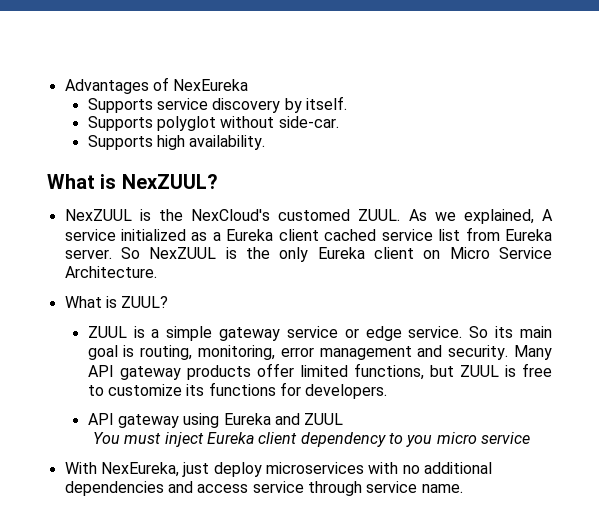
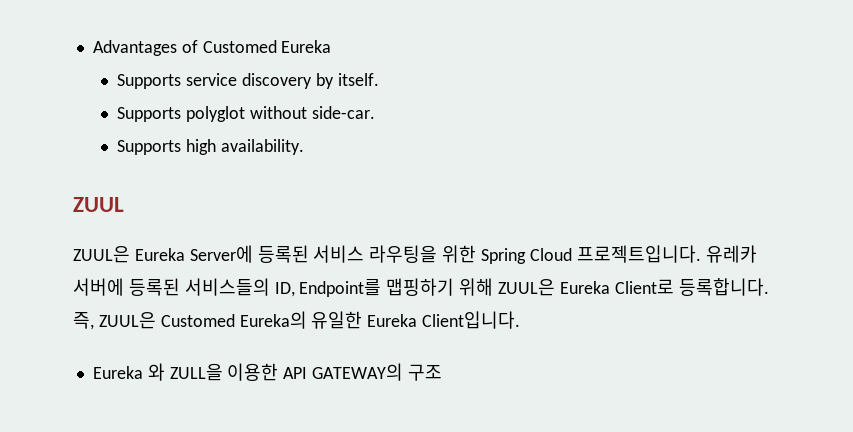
- Advantages of NexEureka
+ Advantages of Customed Eureka
- What is NexZUUL?
- NexZUUL is the NexCloud's customed ZUUL. As we explained, A service initialized as a Eureka client cached service list from Eureka server. So NexZUUL is the only Eureka client on Micro Service Architecture.
- What is ZUUL?
- ZUUL is a simple gateway service or edge service. So its main goal is routing, monitoring, error management and security. Many API gateway products offer limited functions, but ZUUL is free to customize its functions for developers.
- API gateway using Eureka and ZUUL
- You must inject Eureka client dependency to you micro service
- With NexEureka, just deploy microservices with no additional dependencies and access service through service name.
+ ZUUL
+ ZUUL은 Eureka Server에 등록된 서비스 라우팅을 위한 Spring Cloud 프로젝트입니다. 유레카 서버에 등록된 서비스들의 ID, Endpoint를 맵핑하기 위해 ZUUL은 Eureka Client로 등록합니다. 즉, ZUUL은 Customed Eureka의 유일한 Eureka Client입니다.
+ Eureka 와 ZULL을 이용한 API GATEWAY의 구조

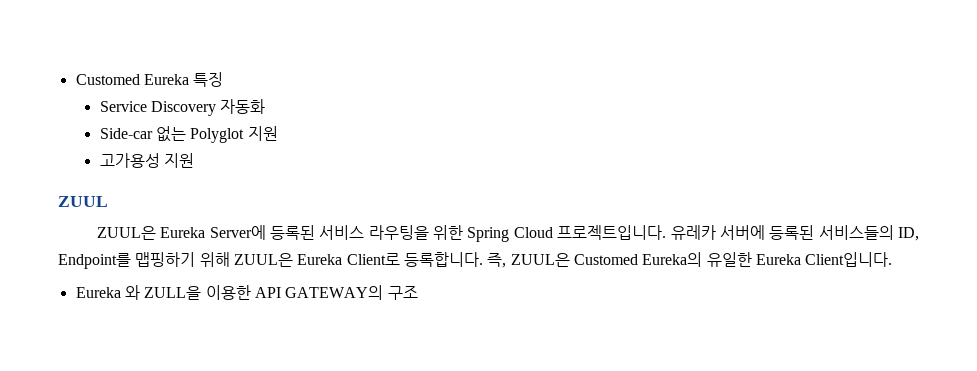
- Advantages of Customed Eureka
- Supports service discovery by itself.
- Supports polyglot without side-car.
- Supports high availability.
+ Customed Eureka 특징
+ Service Discovery 자동화
+ Side-car 없는 Polyglot 지원
+ 고가용성 지원

